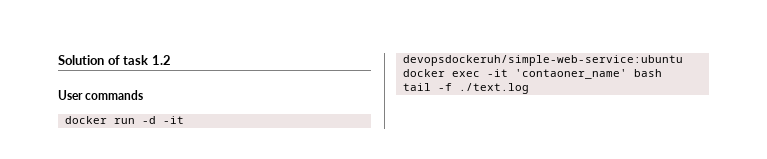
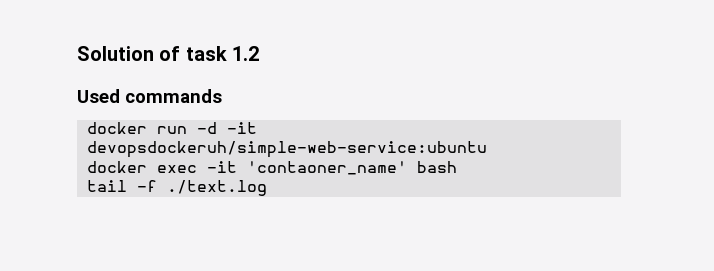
- User commands
+ Used commands

